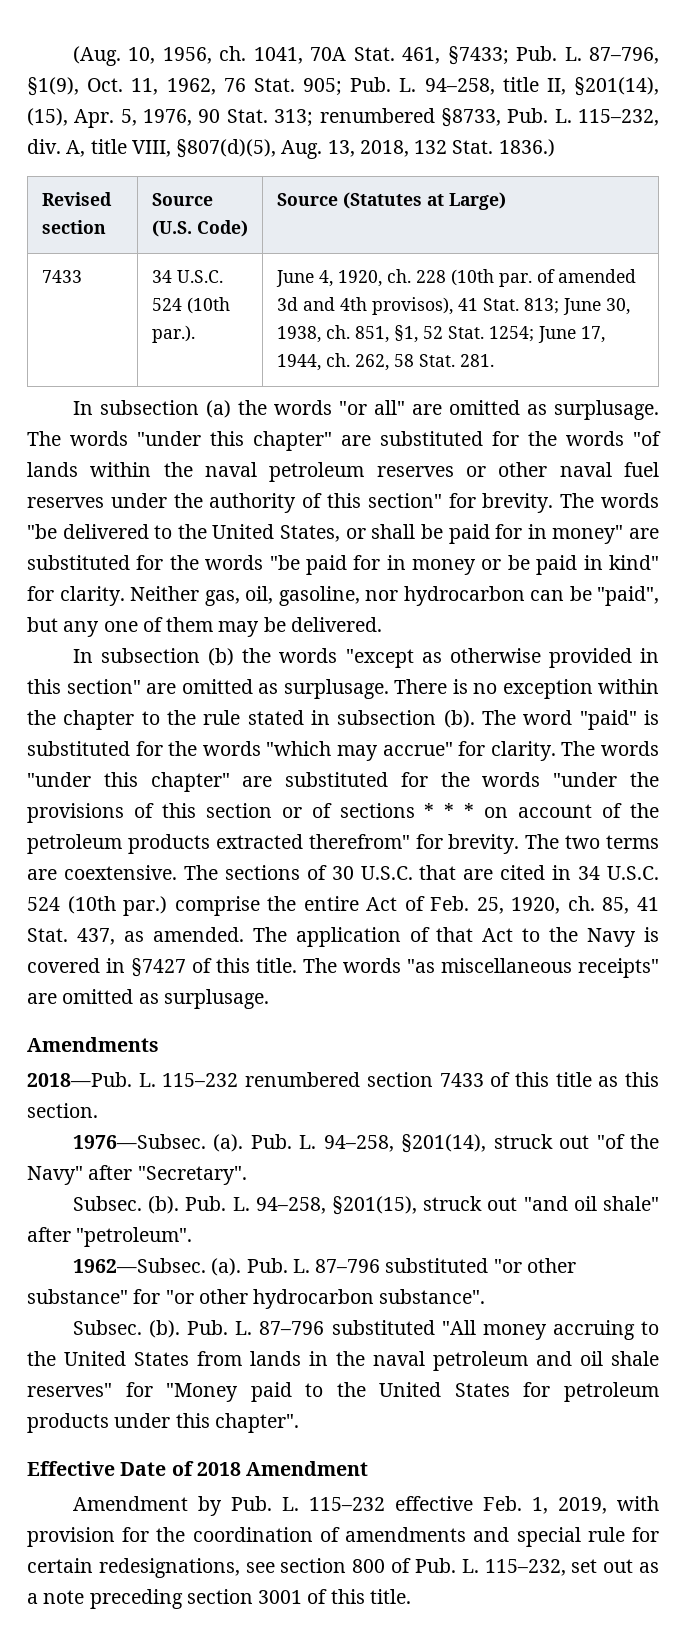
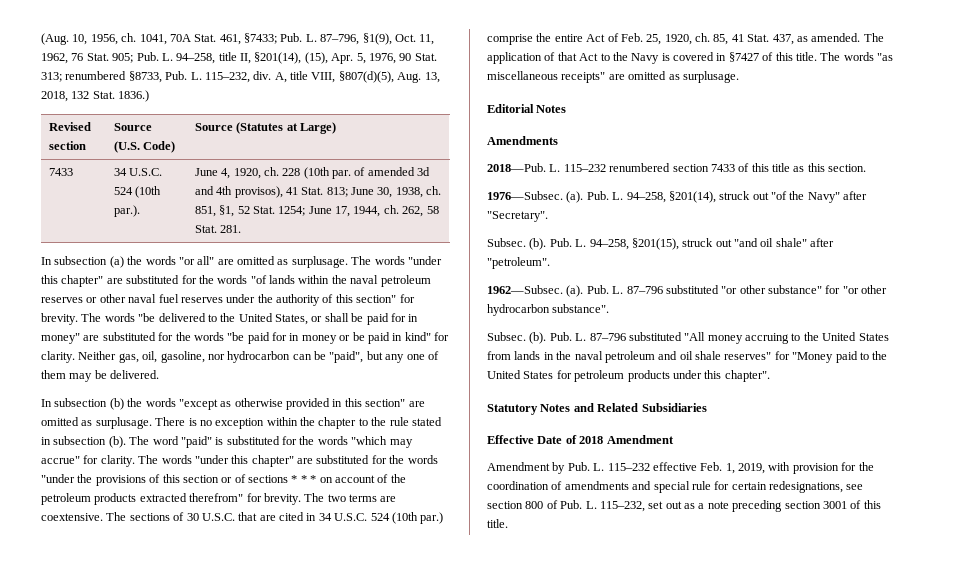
+ Editorial Notes
+ Statutory Notes and Related Subsidiaries

